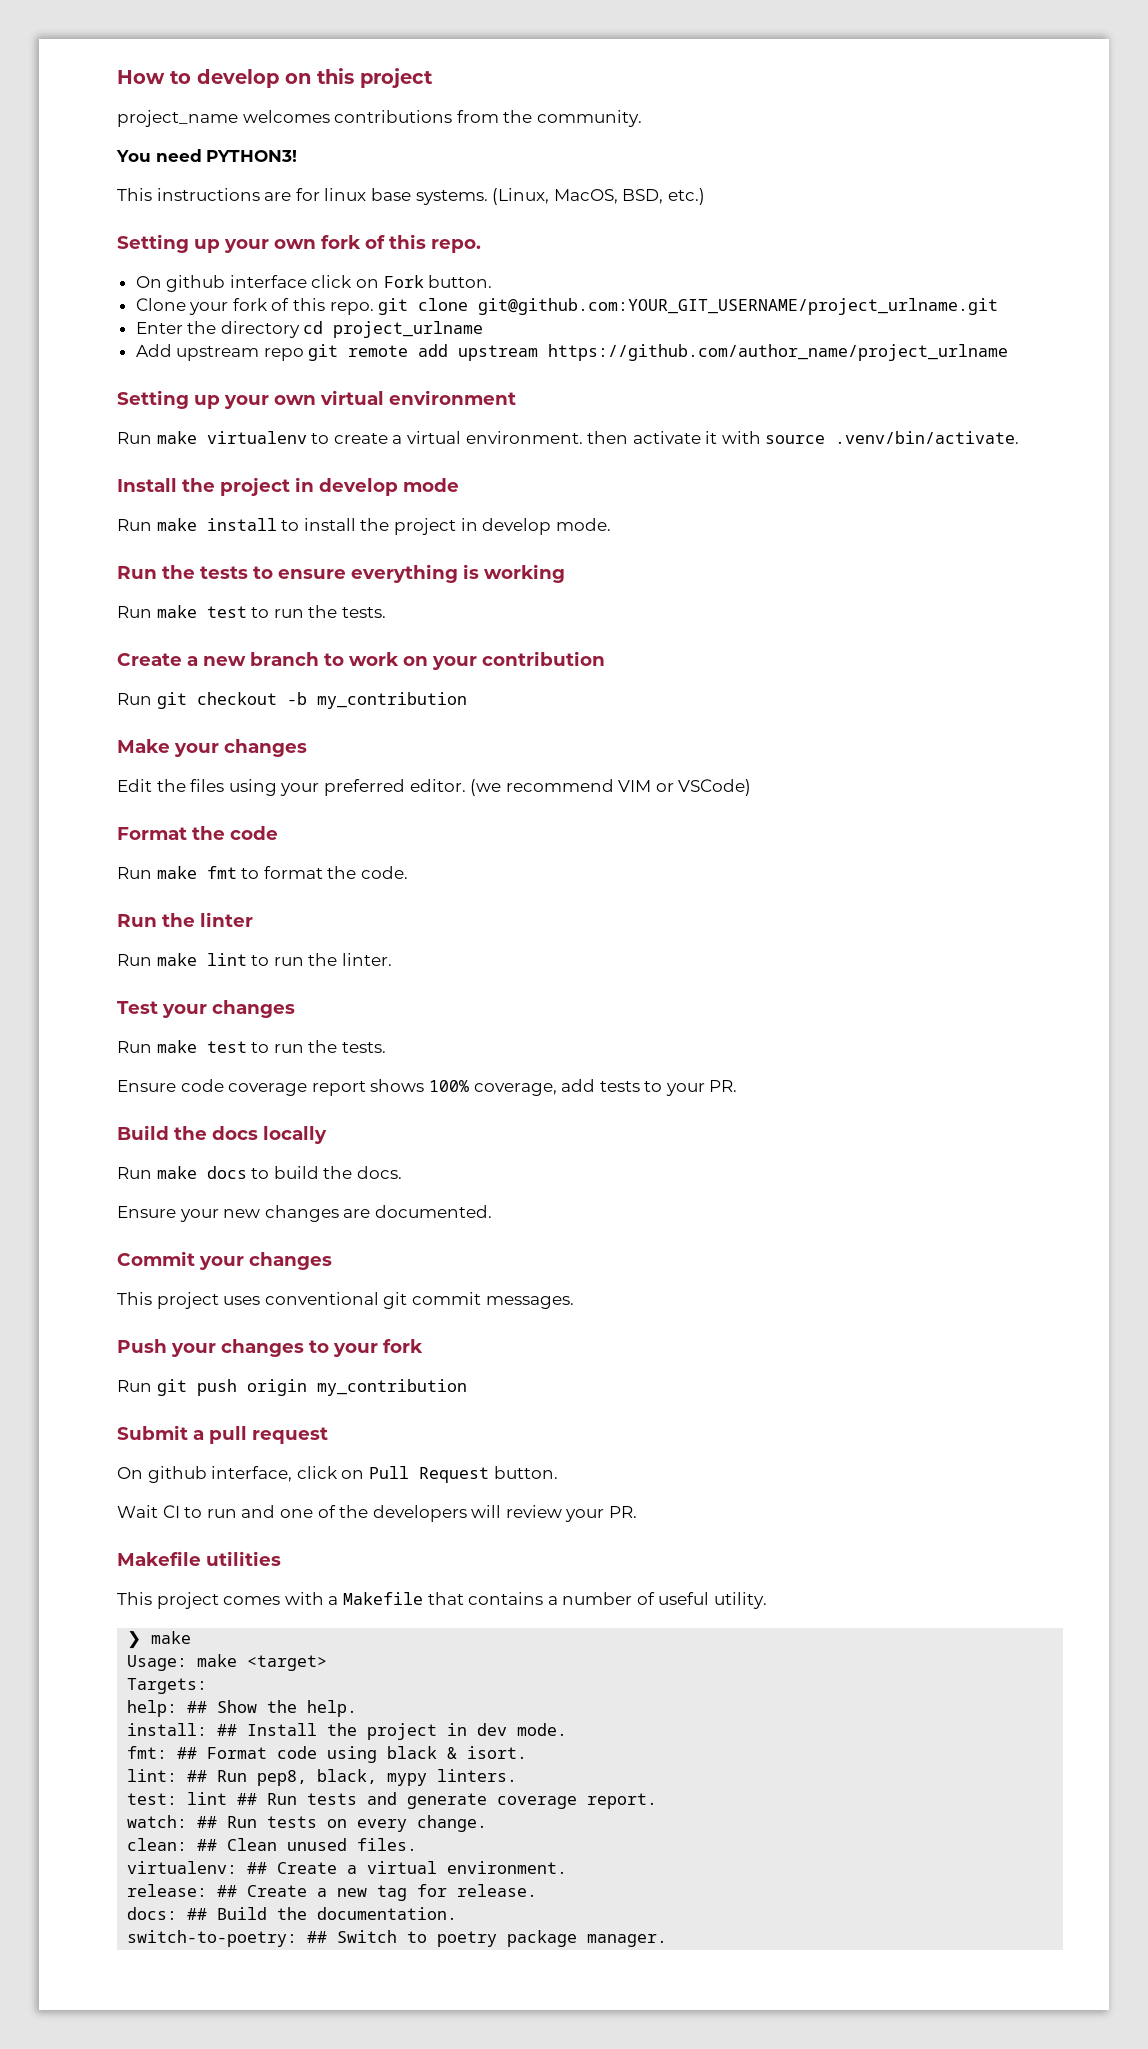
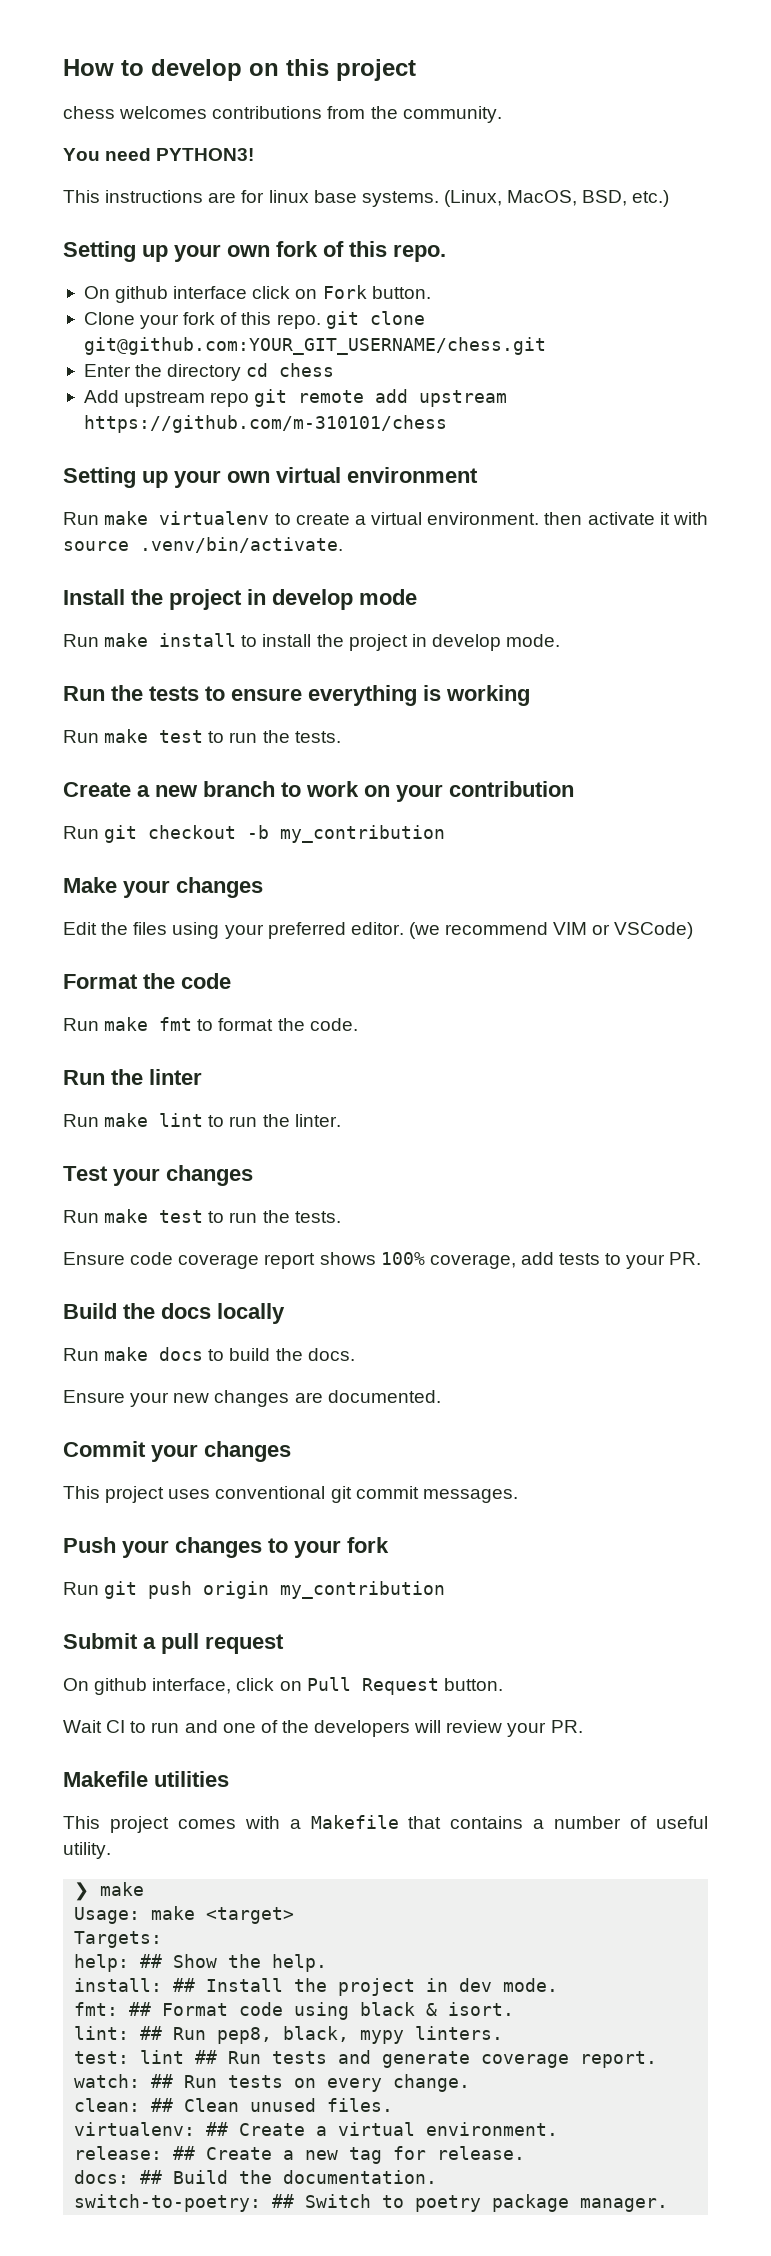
- project_name welcomes contributions from the community.
+ chess welcomes contributions from the community.
- Clone your fork of this repo. git clone git@github.com:YOUR_GIT_USERNAME/project_urlname.git
+ Clone your fork of this repo. git clone git@github.com:YOUR_GIT_USERNAME/chess.git
- Enter the directory cd project_urlname
+ Enter the directory cd chess
- Add upstream repo git remote add upstream https://github.com/author_name/project_urlname
+ Add upstream repo git remote add upstream https://github.com/m-310101/chess

